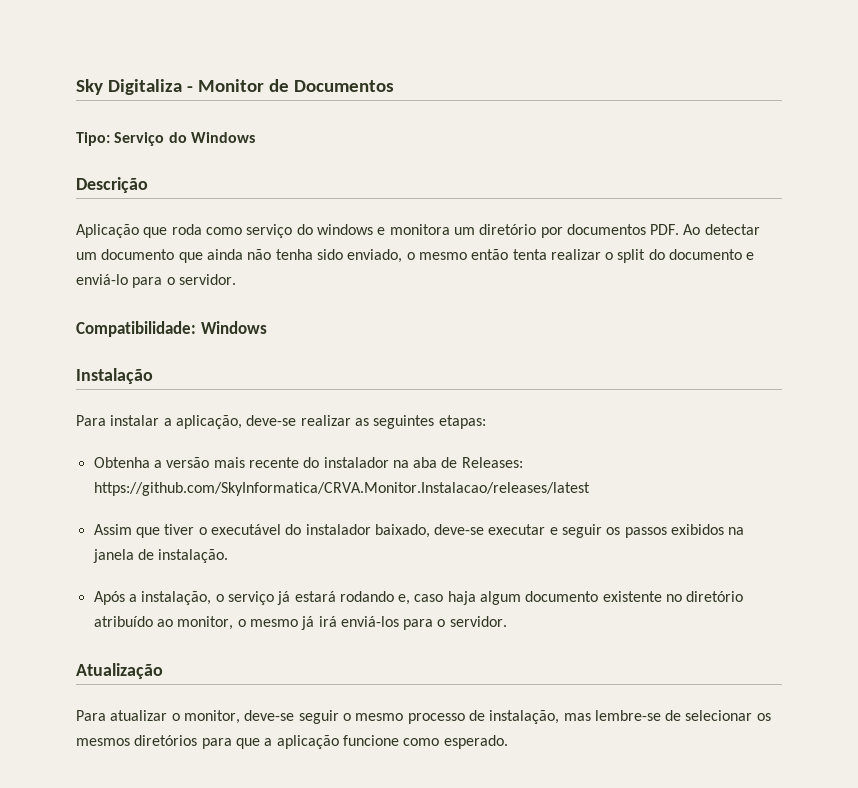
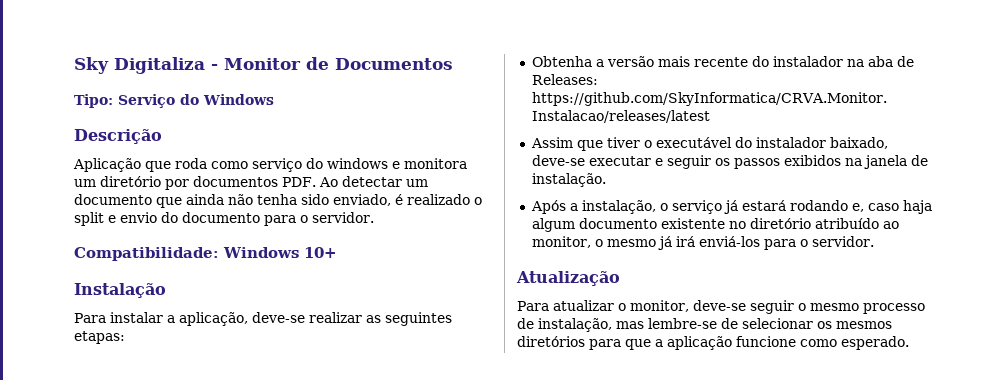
- Aplicação que roda como serviço do windows e monitora um diretório por documentos PDF. Ao detectar um documento que ainda não tenha sido enviado, o mesmo então tenta realizar o split do documento e enviá-lo para o servidor.
+ Aplicação que roda como serviço do windows e monitora um diretório por documentos PDF. Ao detectar um documento que ainda não tenha sido enviado, é realizado o split e envio do documento para o servidor.
- Compatibilidade: Windows
+ Compatibilidade: Windows 10+

